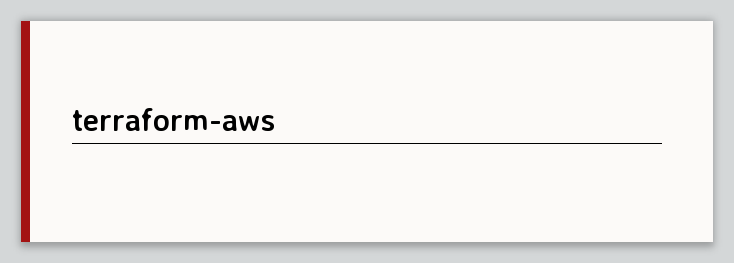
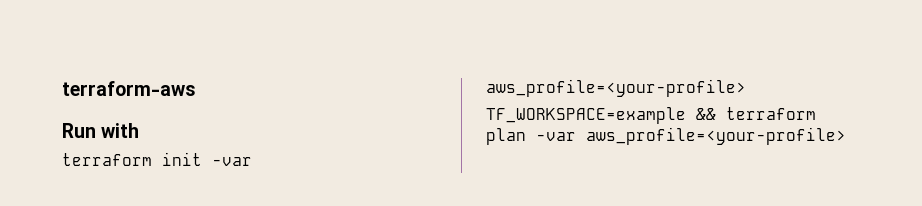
+ Run with
+ terraform init -var aws_profile=<your-profile>
+ TF_WORKSPACE=example && terraform plan -var aws_profile=<your-profile>

